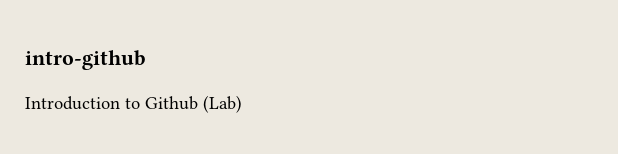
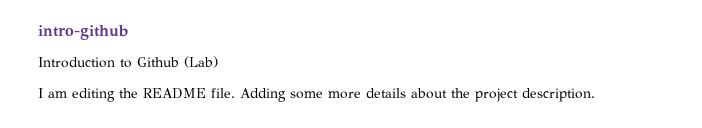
+ I am editing the README file. Adding some more details about the project description.

